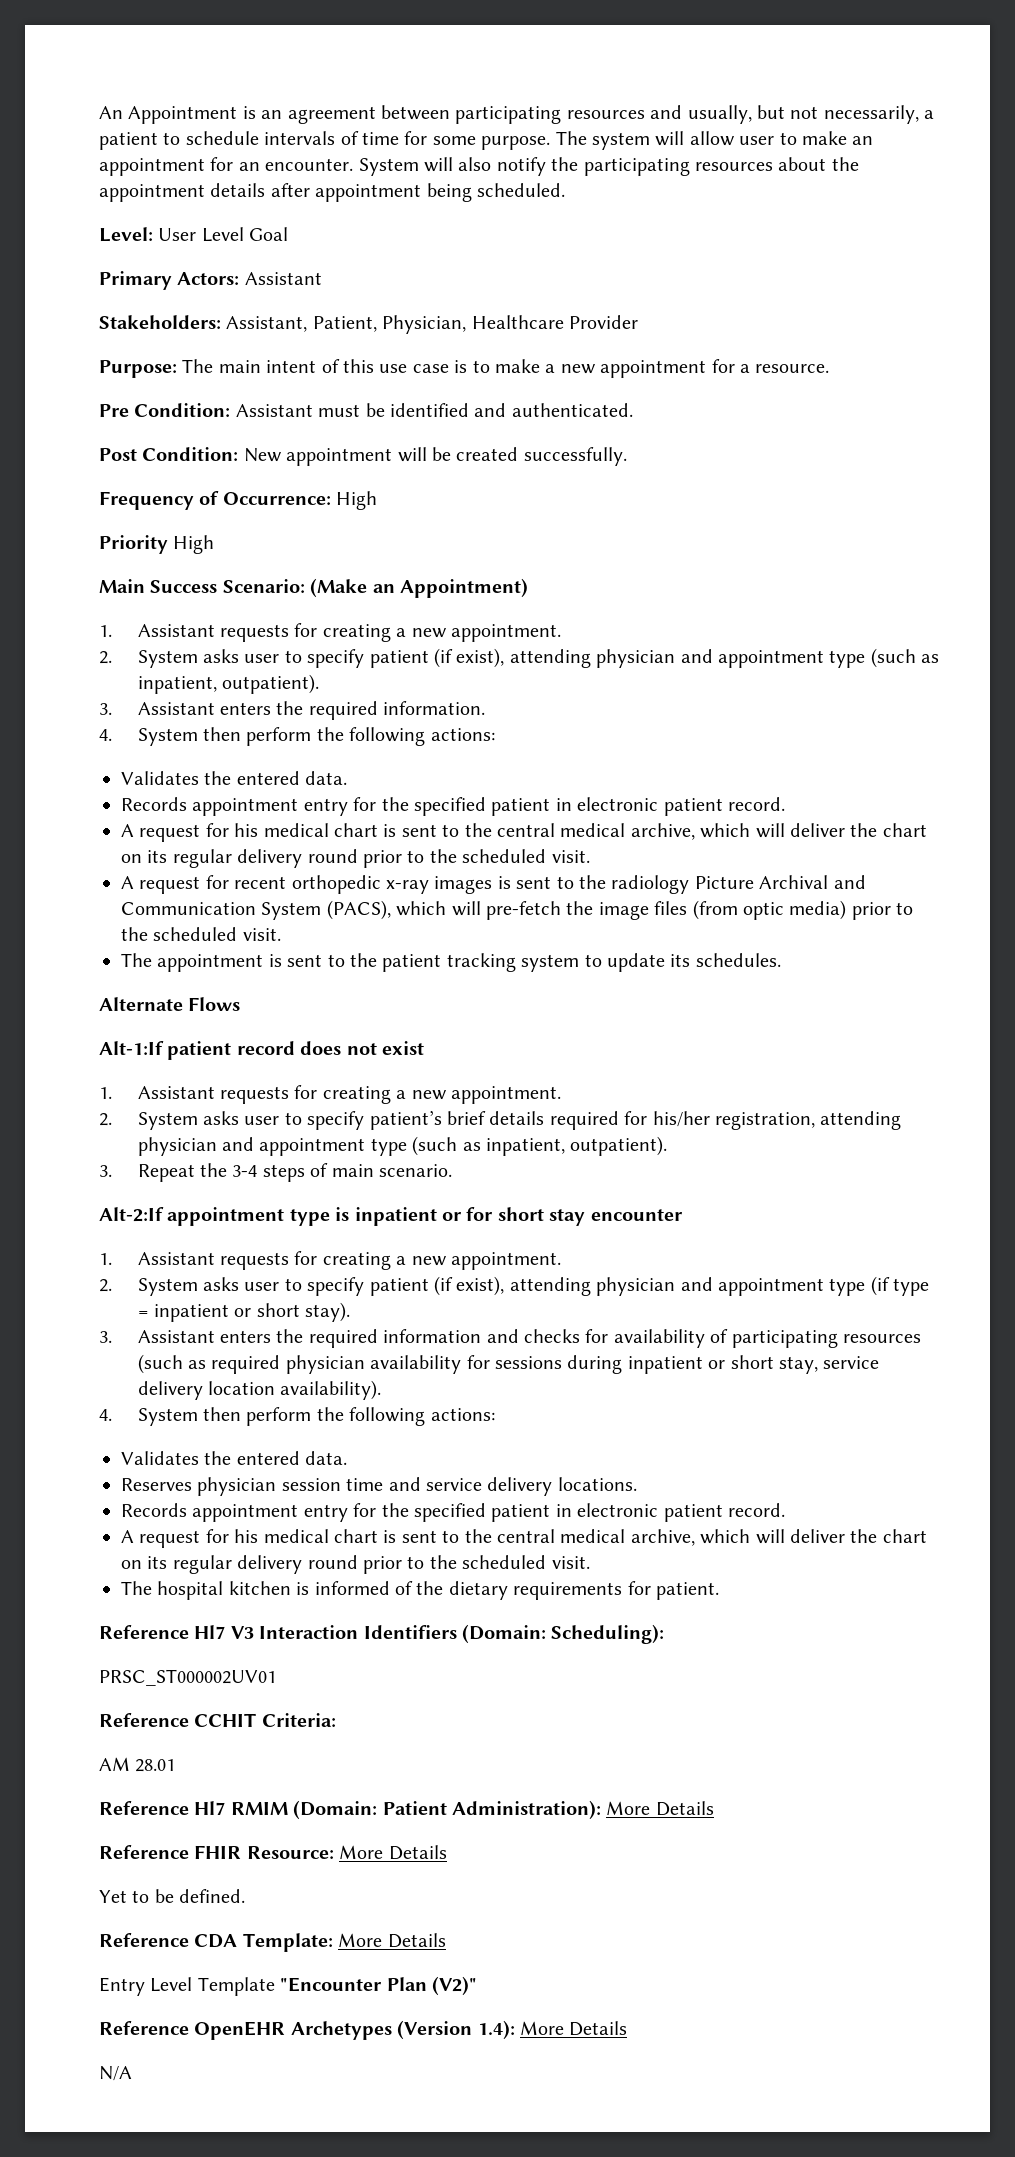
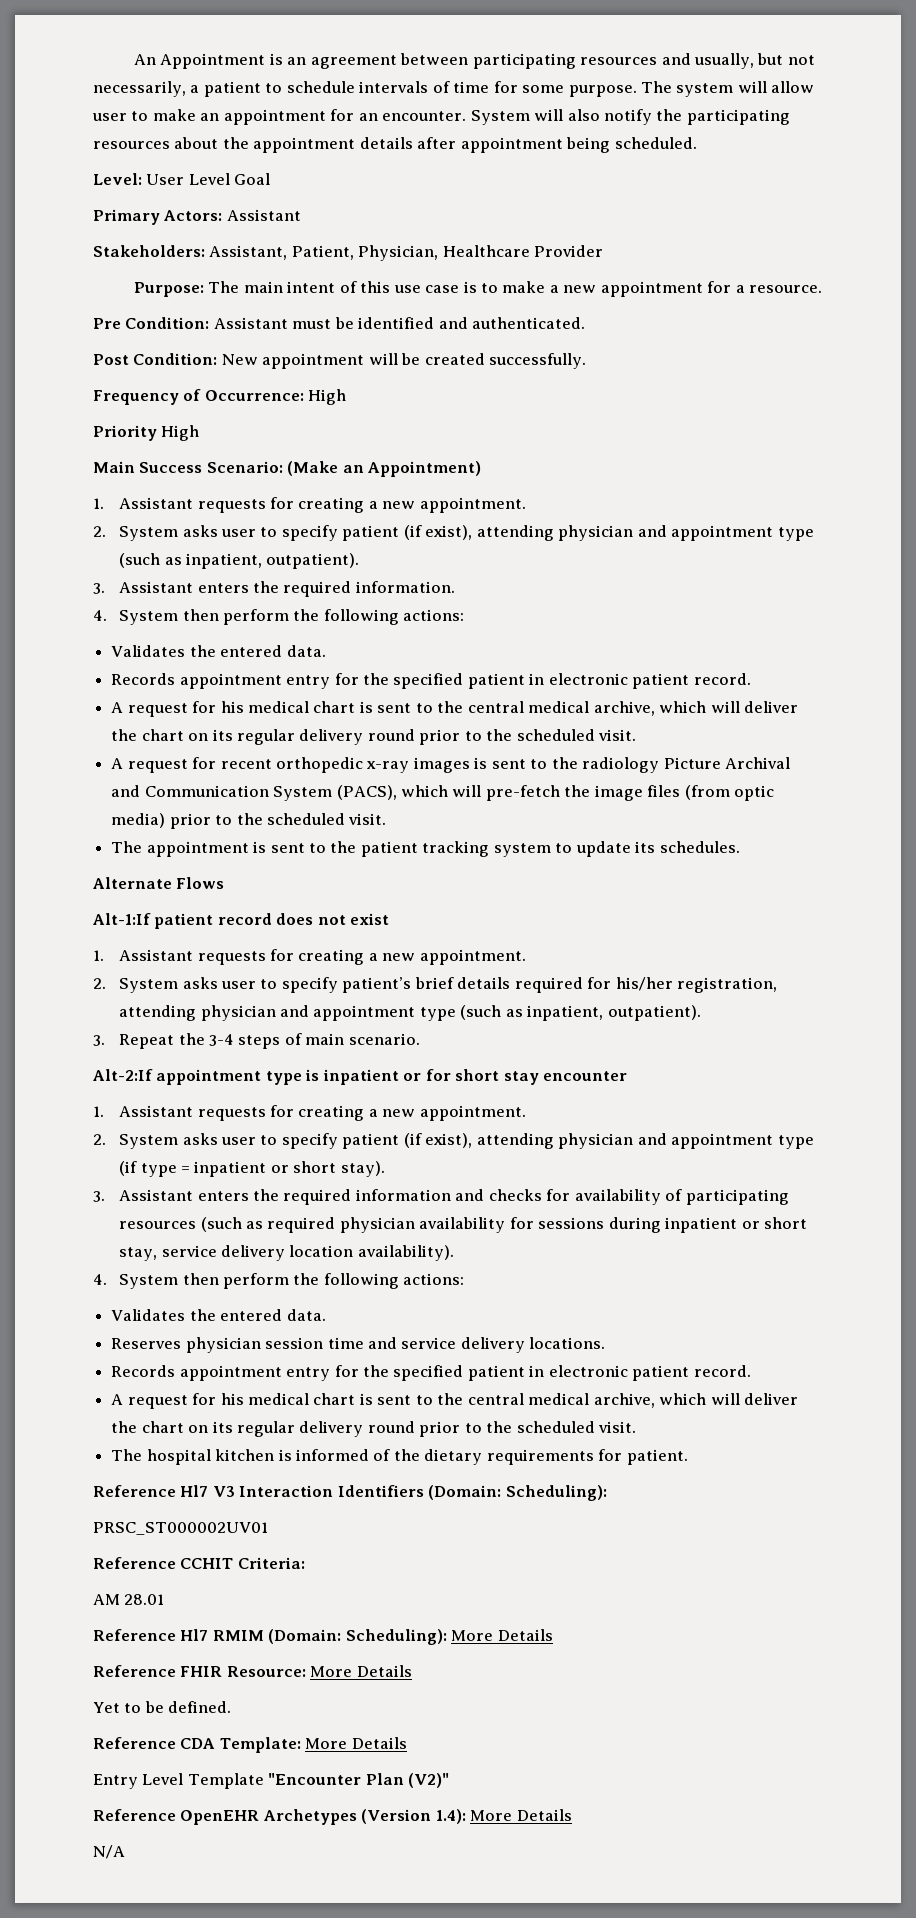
- Reference Hl7 RMIM (Domain: Patient Administration): More Details
+ Reference Hl7 RMIM (Domain: Scheduling): More Details

